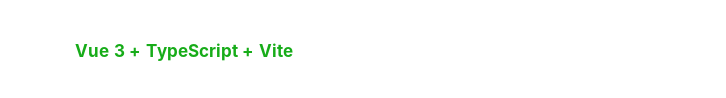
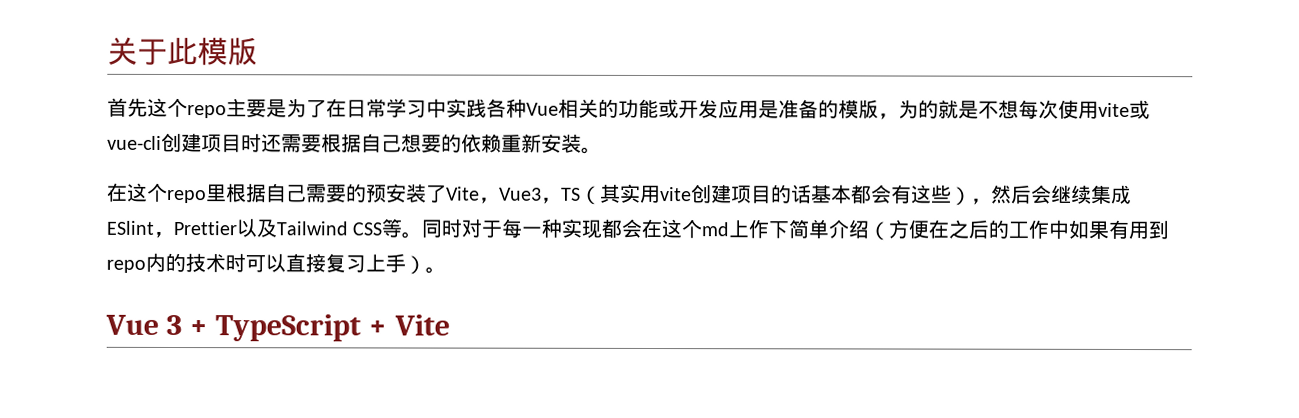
+ 关于此模版
+ 首先这个repo主要是为了在日常学习中实践各种Vue相关的功能或开发应用是准备的模版，为的就是不想每次使用vite或vue-cli创建项目时还需要根据自己想要的依赖重新安装。
+ 在这个repo里根据自己需要的预安装了Vite，Vue3，TS（其实用vite创建项目的话基本都会有这些），然后会继续集成ESlint，Prettier以及Tailwind CSS等。同时对于每一种实现都会在这个md上作下简单介绍（方便在之后的工作中如果有用到repo内的技术时可以直接复习上手）。

